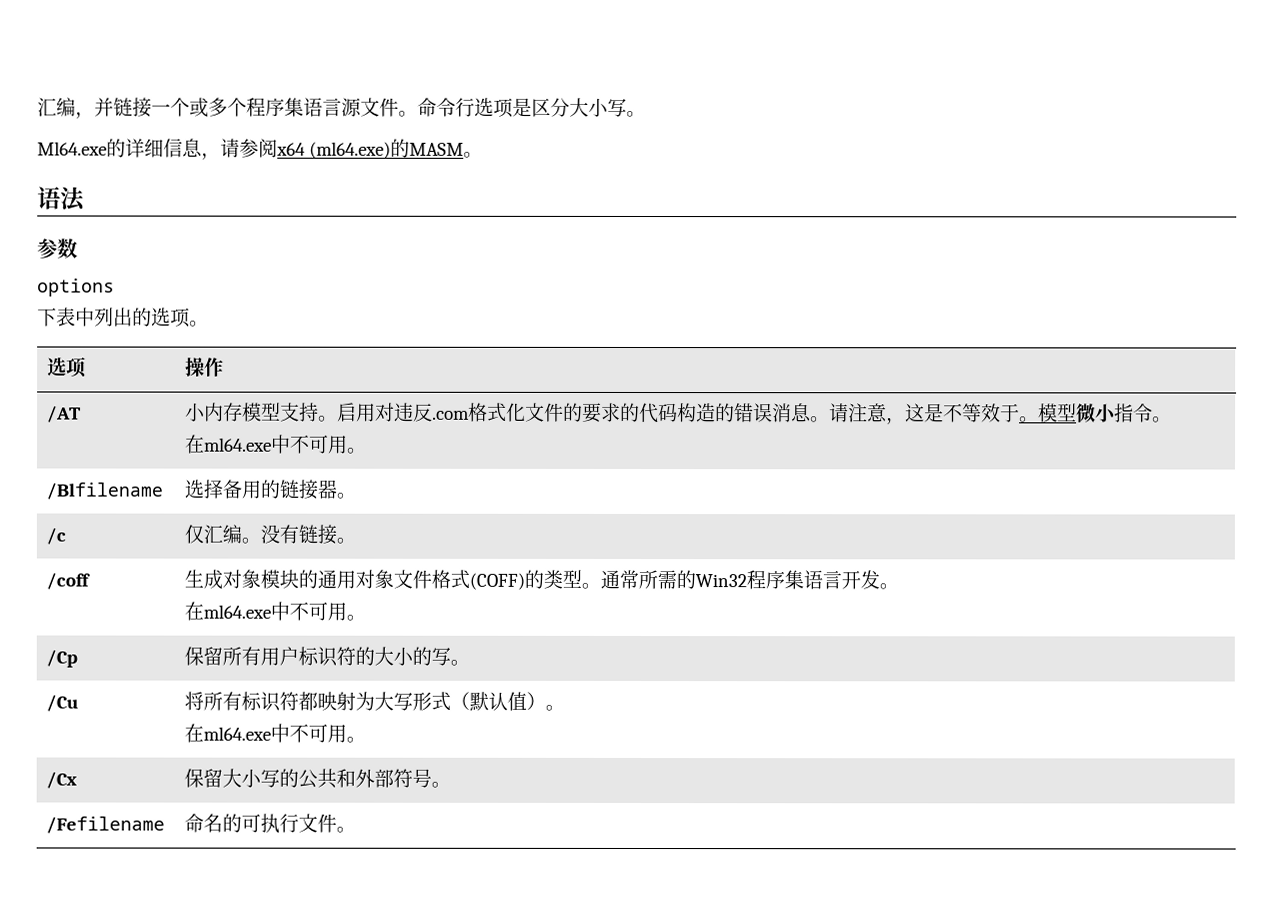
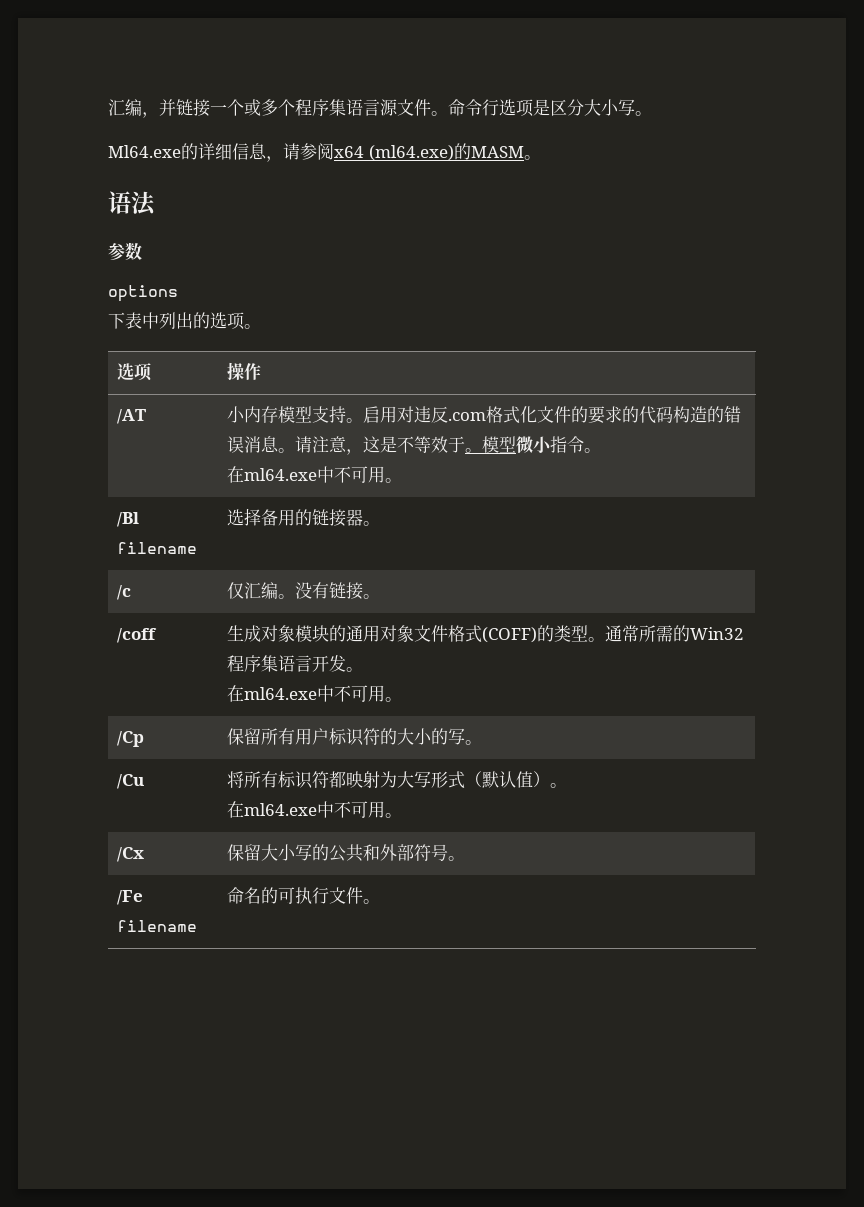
- /Blfilename | 选择备用的链接器。
+ /Bl filename | 选择备用的链接器。
- /Fefilename | 命名的可执行文件。
+ /Fe filename | 命名的可执行文件。

